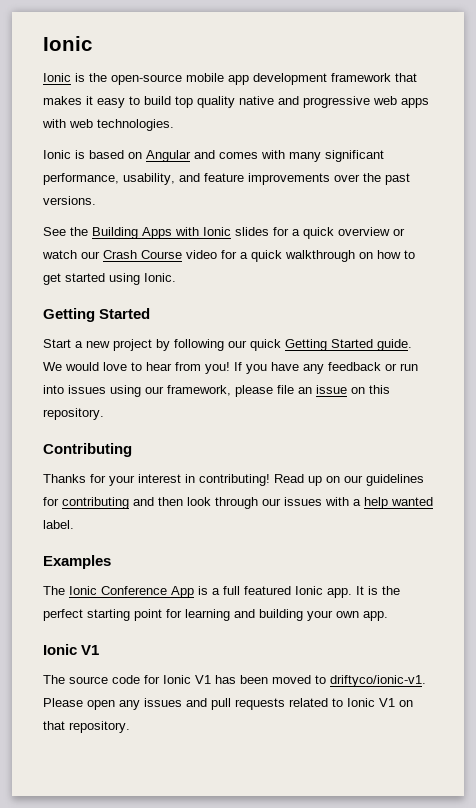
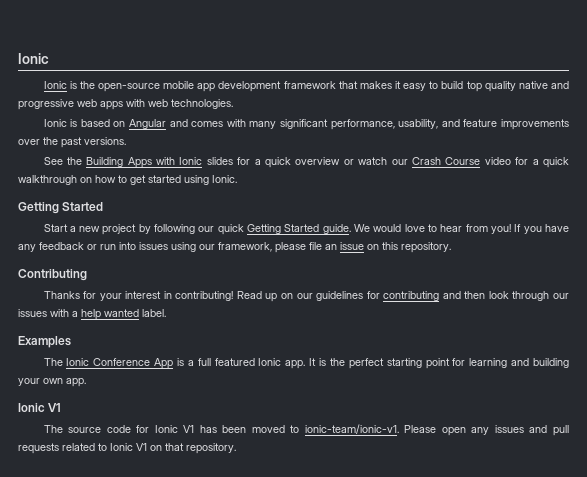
- The source code for Ionic V1 has been moved to driftyco/ionic-v1.
+ The source code for Ionic V1 has been moved to ionic-team/ionic-v1.

